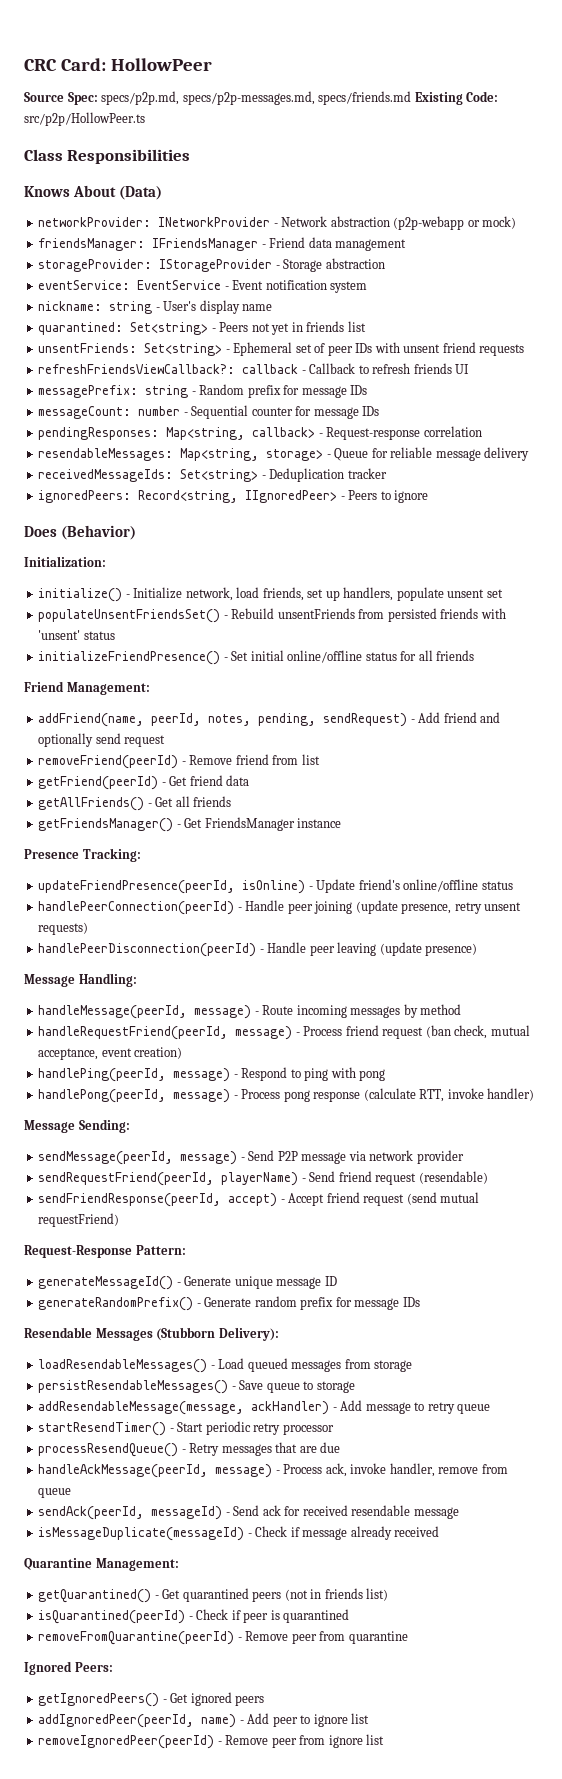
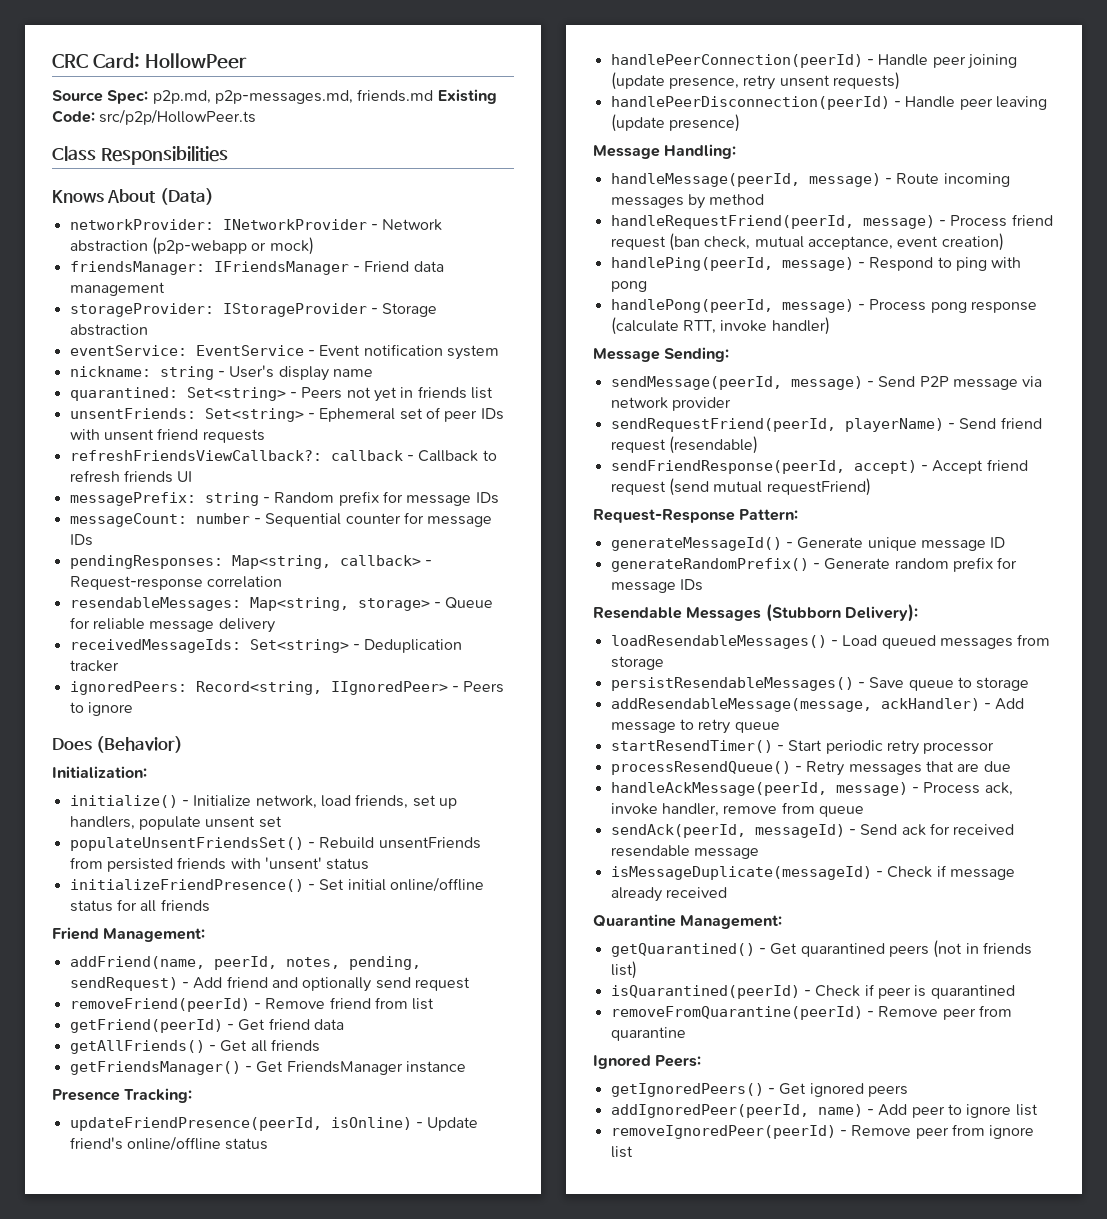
- Source Spec: specs/p2p.md, specs/p2p-messages.md, specs/friends.md Existing Code: src/p2p/HollowPeer.ts
+ Source Spec: p2p.md, p2p-messages.md, friends.md Existing Code: src/p2p/HollowPeer.ts

